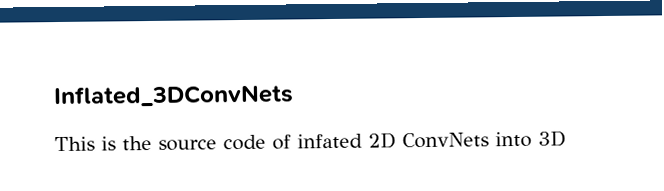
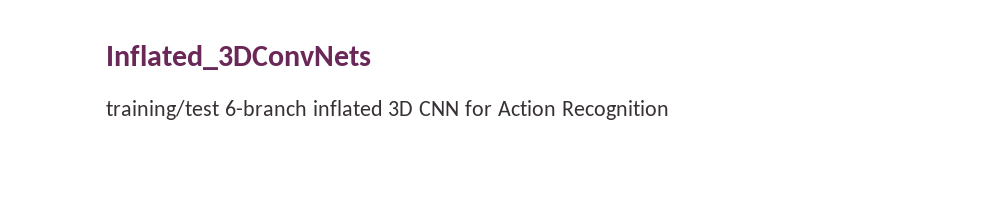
- This is the source code of infated 2D ConvNets into 3D
+ training/test 6-branch inflated 3D CNN for Action Recognition

